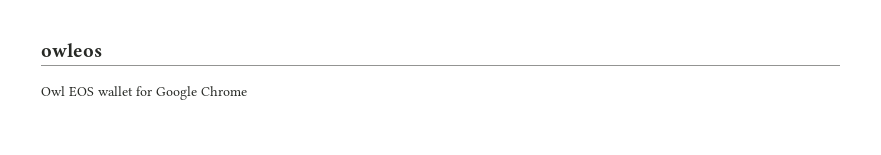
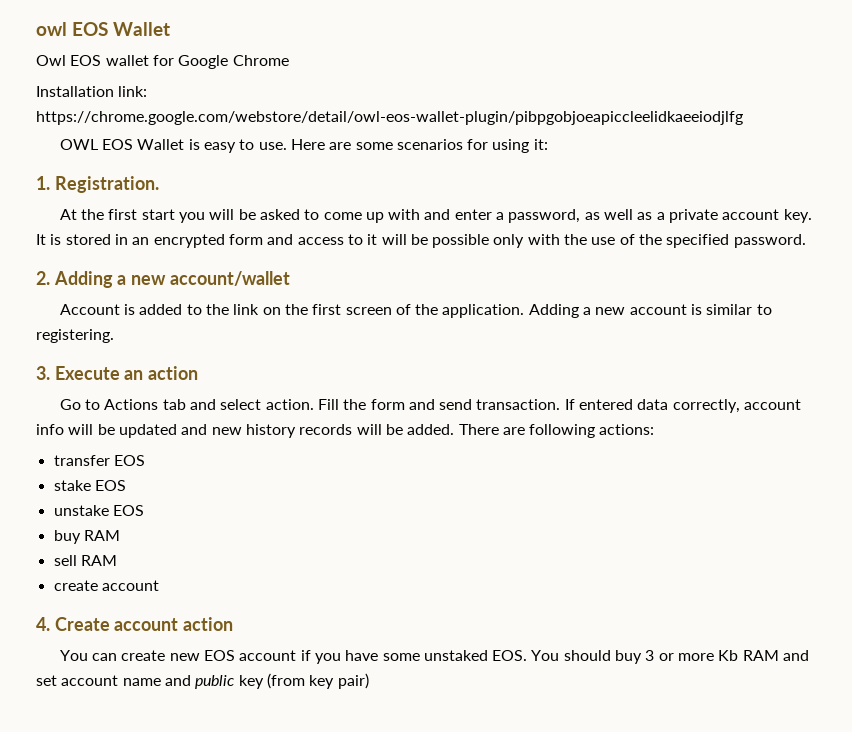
- owleos
+ owl EOS Wallet
+ Installation link: https://chrome.google.com/webstore/detail/owl-eos-wallet-plugin/pibpgobjoeapiccleelidkaeeiodjlfg
+ OWL EOS Wallet is easy to use. Here are some scenarios for using it:
+ 1. Registration.
+ At the first start you will be asked to come up with and enter a password, as well as a private account key. It is stored in an encrypted form and access to it will be possible only with the use of the specified password.
+ 2. Adding a new account/wallet
+ Account is added to the link on the first screen of the application. Adding a new account is similar to registering.
+ 3. Execute an action
+ Go to Actions tab and select action. Fill the form and send transaction. If entered data correctly, account info will be updated and new history records will be added. There are following actions:
+ transfer EOS
+ stake EOS
+ unstake EOS
+ buy RAM
+ sell RAM
+ create account
+ 4. Create account action
+ You can create new EOS account if you have some unstaked EOS. You should buy 3 or more Kb RAM and set account name and public key (from key pair)

